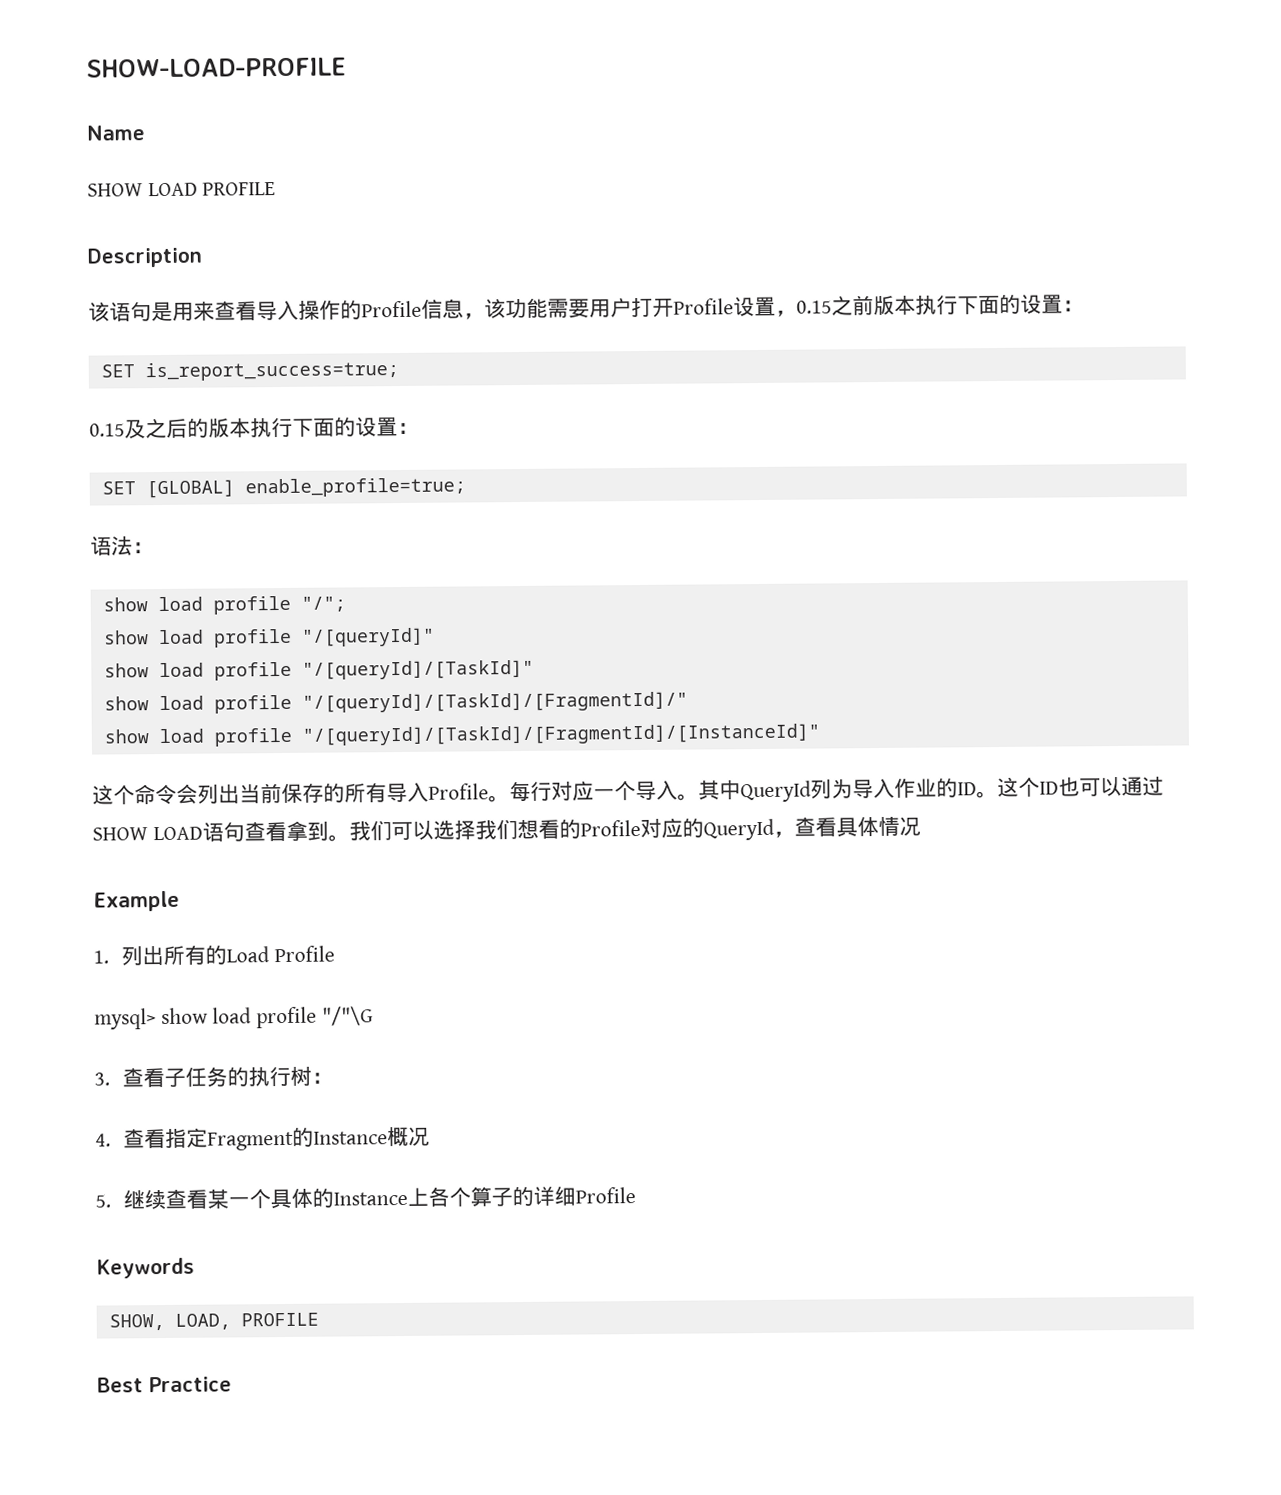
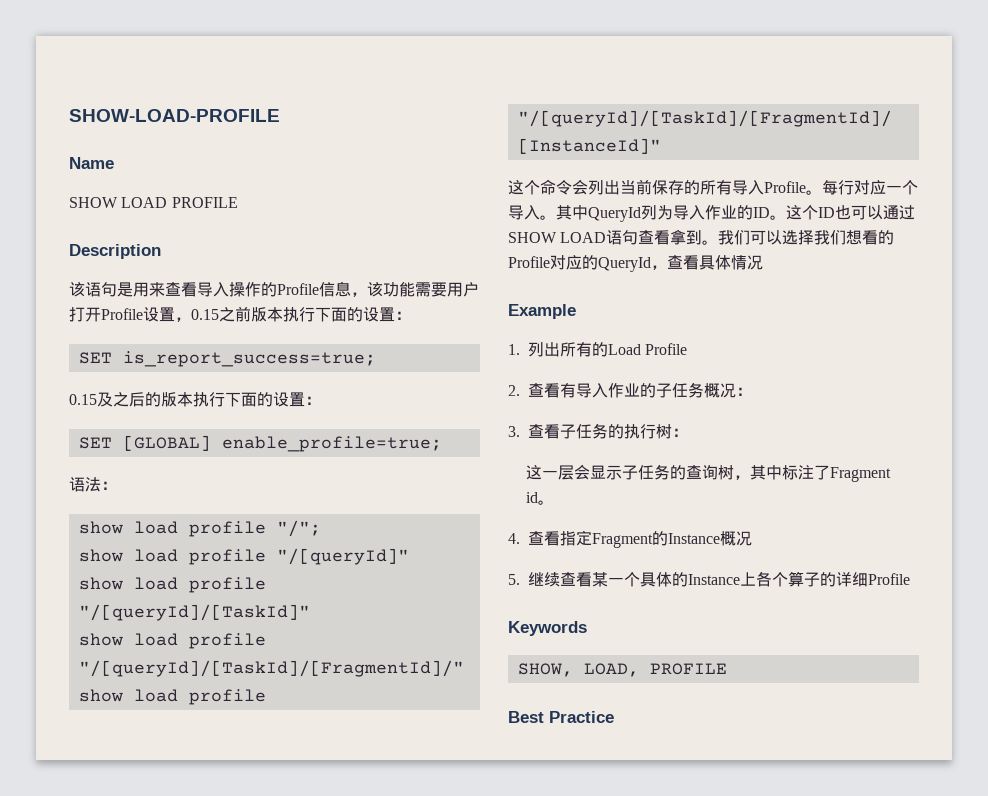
- mysql> show load profile "/"\G
+ 2.查看有导入作业的子任务概况：
+ 这一层会显示子任务的查询树，其中标注了Fragment id。

